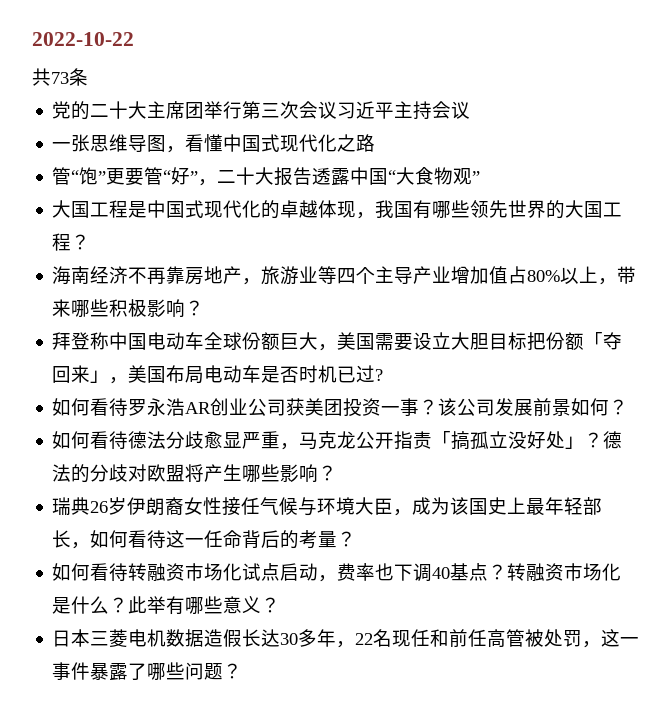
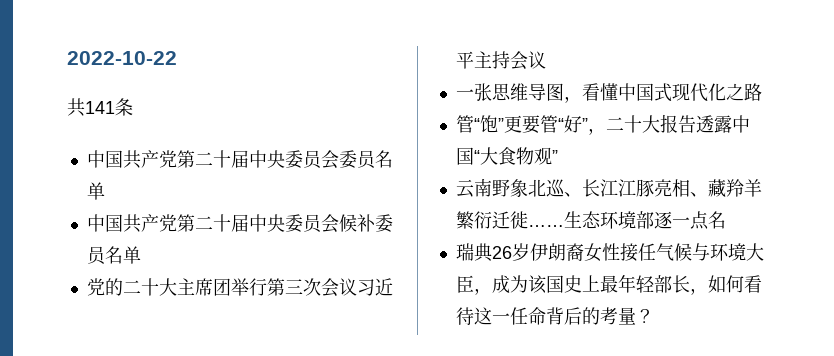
- 共73条
+ 共141条
+ 中国共产党第二十届中央委员会委员名单
+ 中国共产党第二十届中央委员会候补委员名单
- 大国工程是中国式现代化的卓越体现，我国有哪些领先世界的大国工程？
- 海南经济不再靠房地产，旅游业等四个主导产业增加值占80%以上，带来哪些积极影响？
- 拜登称中国电动车全球份额巨大，美国需要设立大胆目标把份额「夺回来」，美国布局电动车是否时机已过?
- 如何看待罗永浩AR创业公司获美团投资一事？该公司发展前景如何？
- 如何看待德法分歧愈显严重，马克龙公开指责「搞孤立没好处」？德法的分歧对欧盟将产生哪些影响？
+ 云南野象北巡、长江江豚亮相、藏羚羊繁衍迁徙……生态环境部逐一点名
- 如何看待转融资市场化试点启动，费率也下调40基点？转融资市场化是什么？此举有哪些意义？
- 日本三菱电机数据造假长达30多年，22名现任和前任高管被处罚，这一事件暴露了哪些问题？

